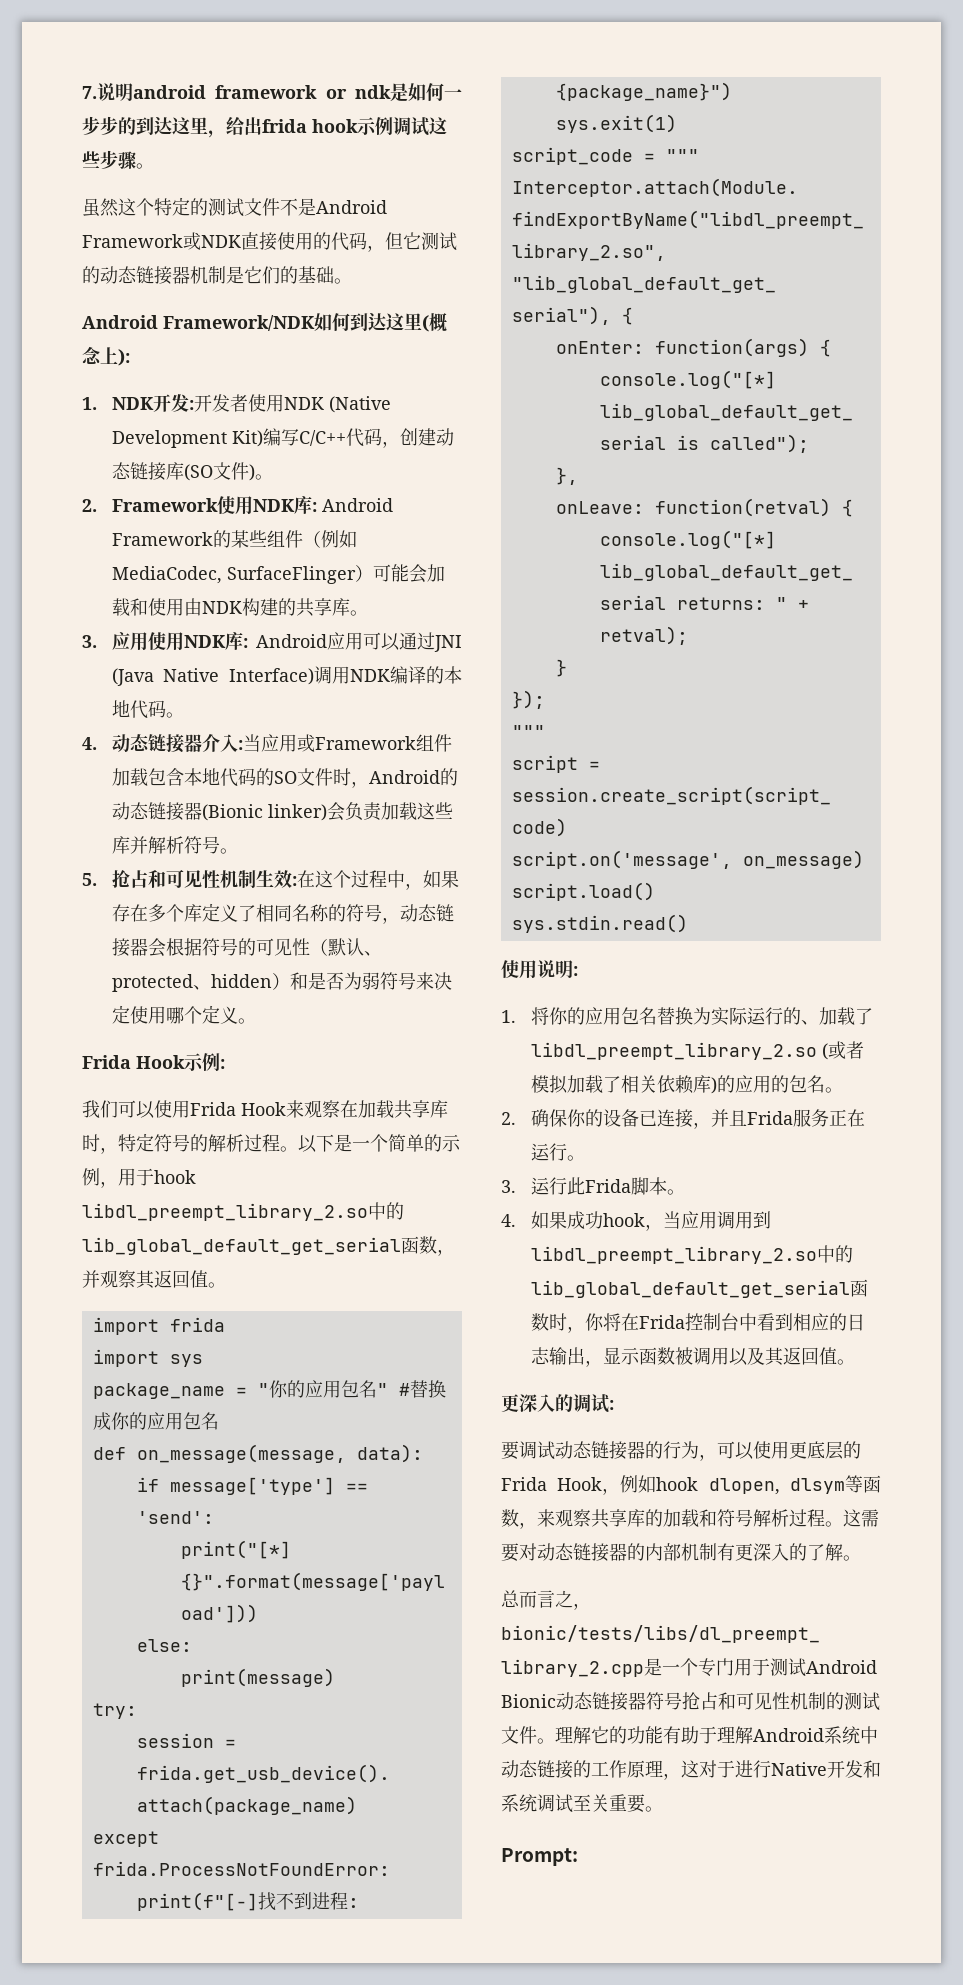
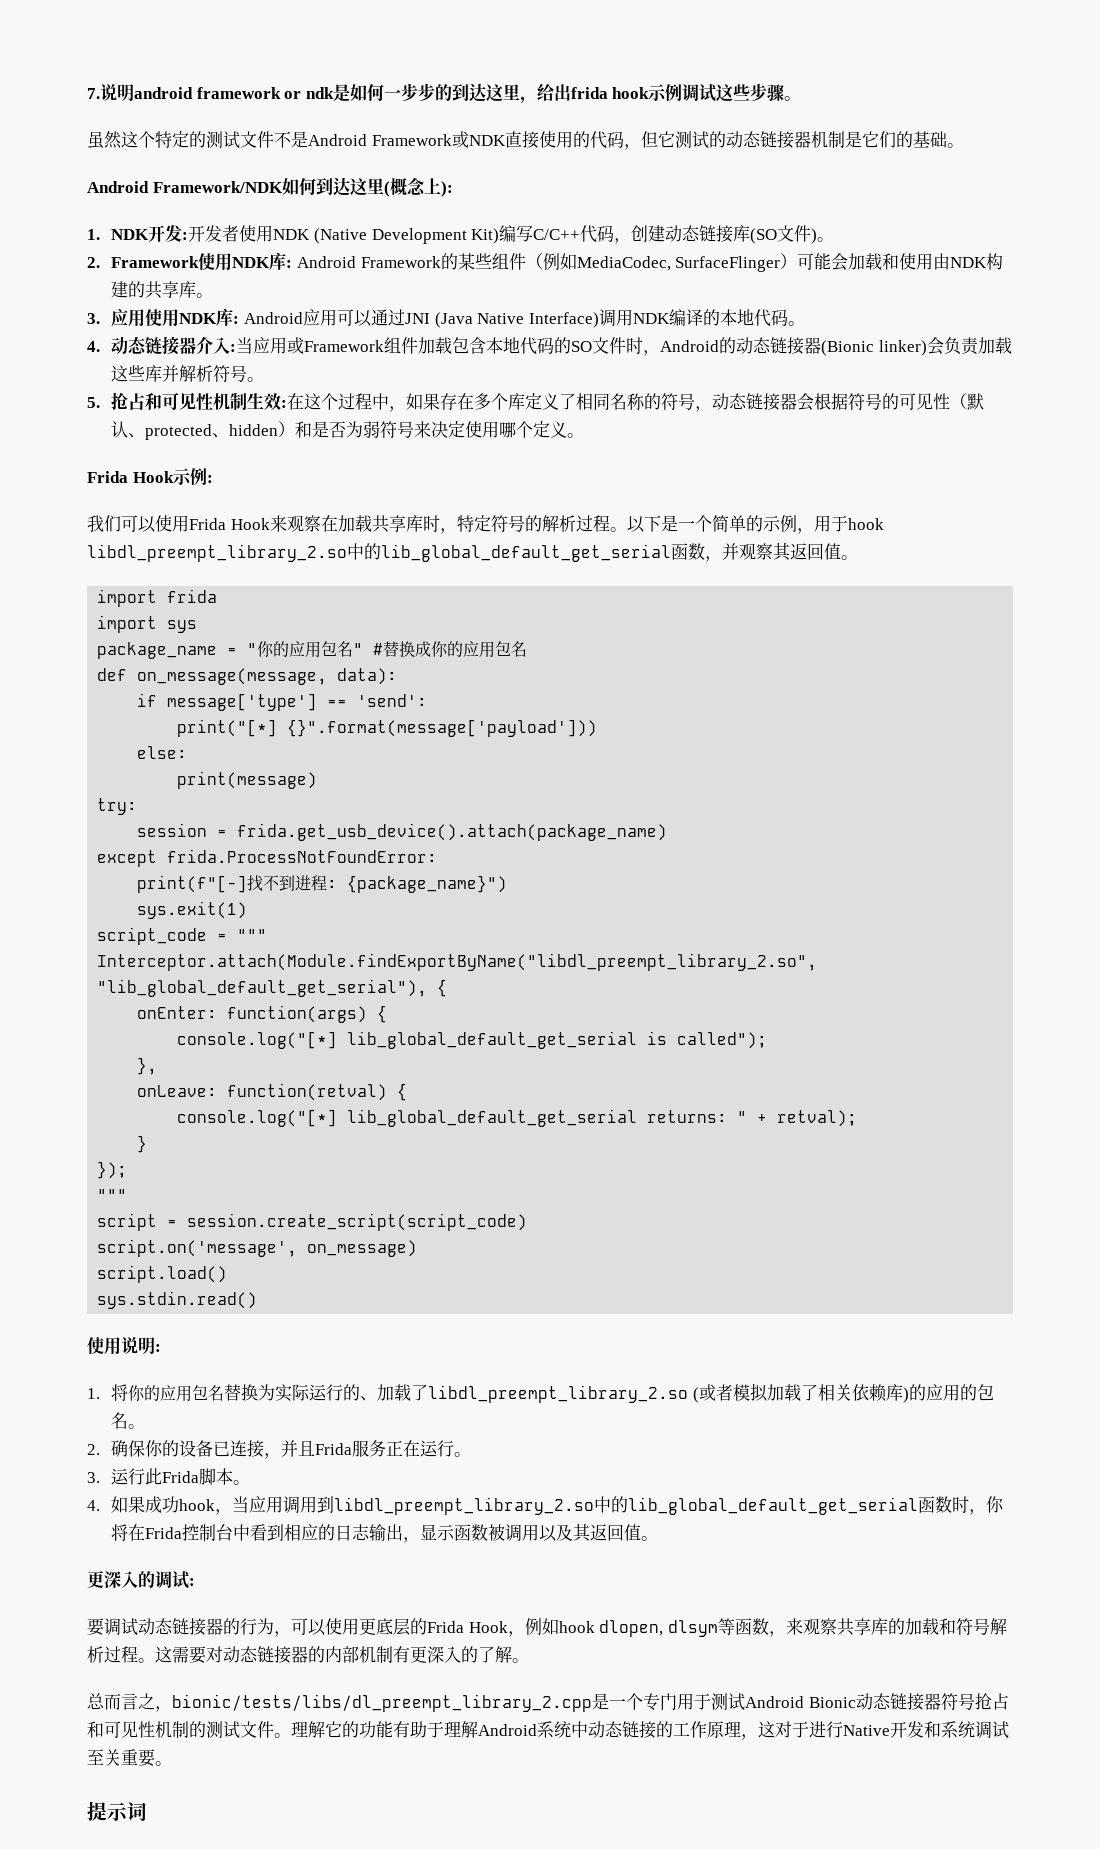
- Prompt:
+ 提示词

